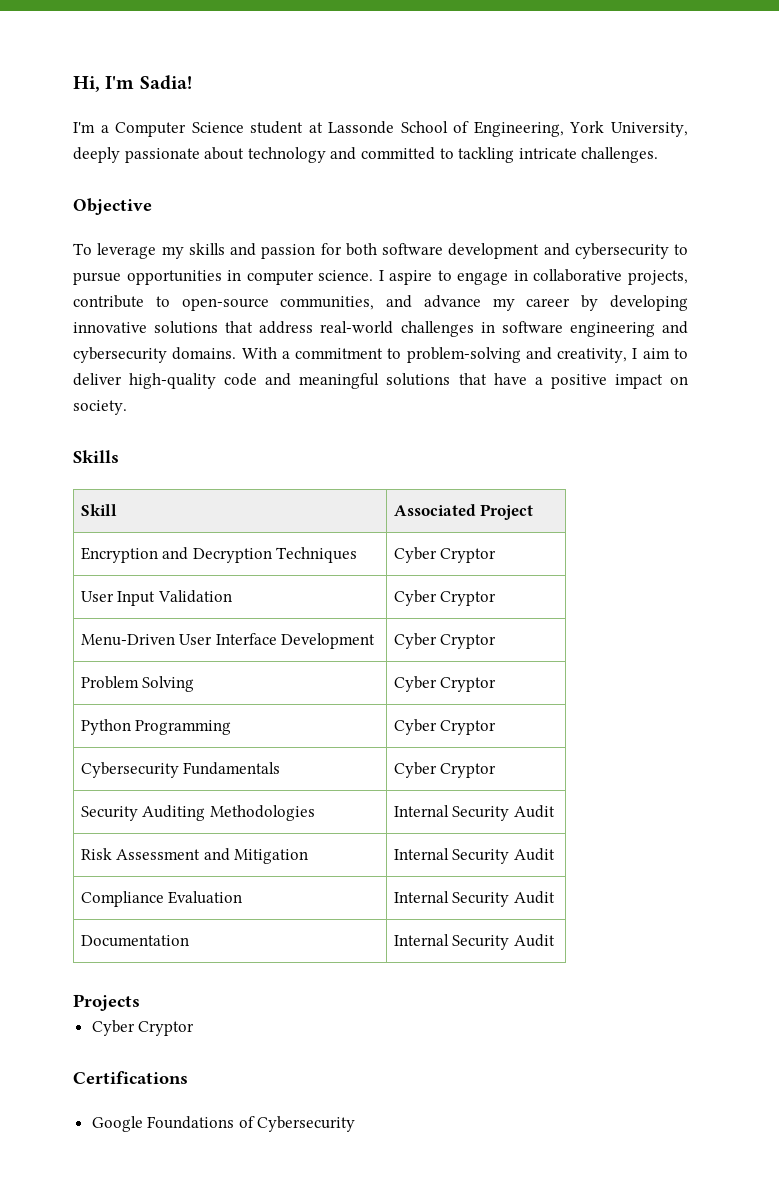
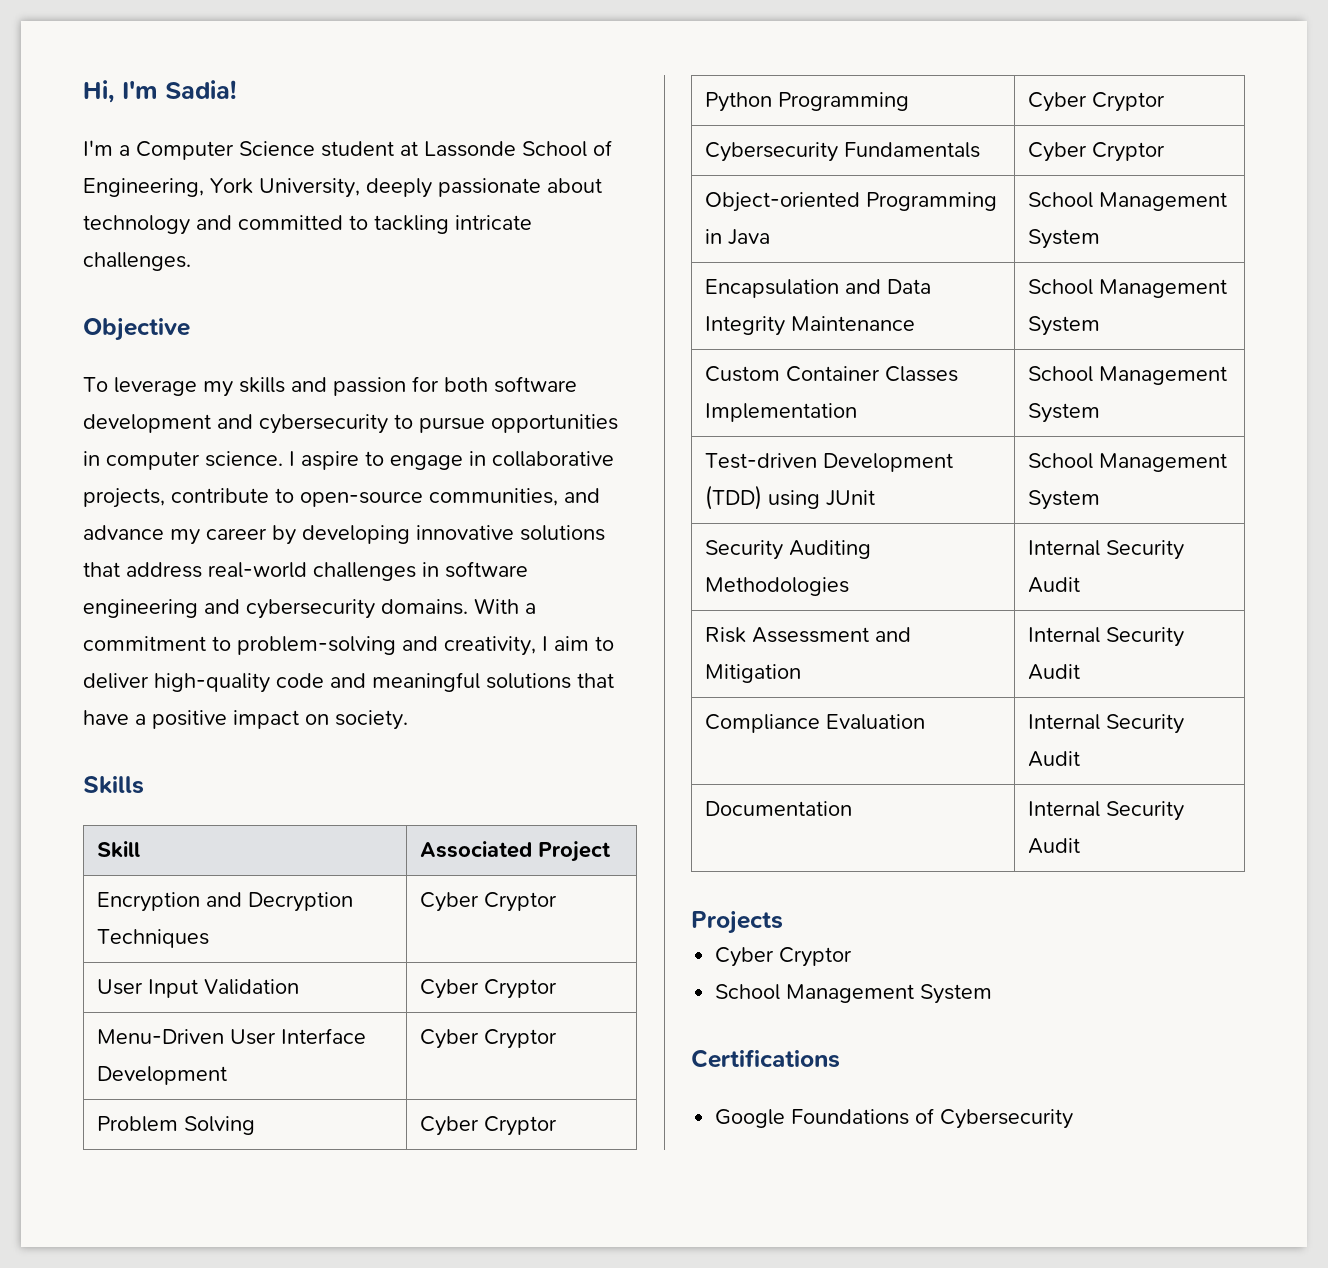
+ Object-oriented Programming in Java | School Management System
+ Encapsulation and Data Integrity Maintenance | School Management System
+ Custom Container Classes Implementation | School Management System
+ Test-driven Development (TDD) using JUnit | School Management System
  Projects
  Cyber Cryptor
+ School Management System

